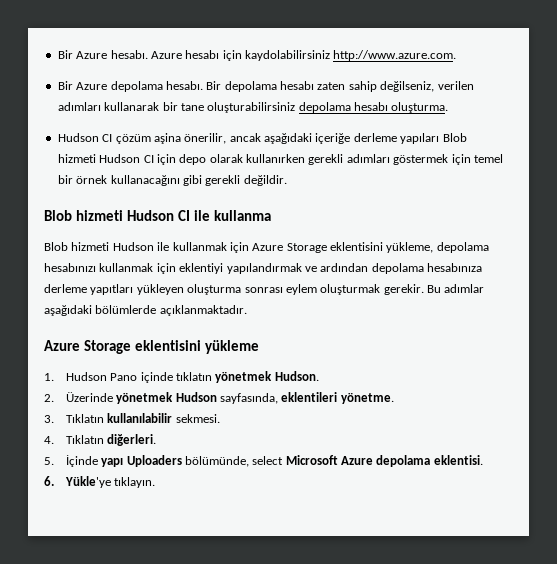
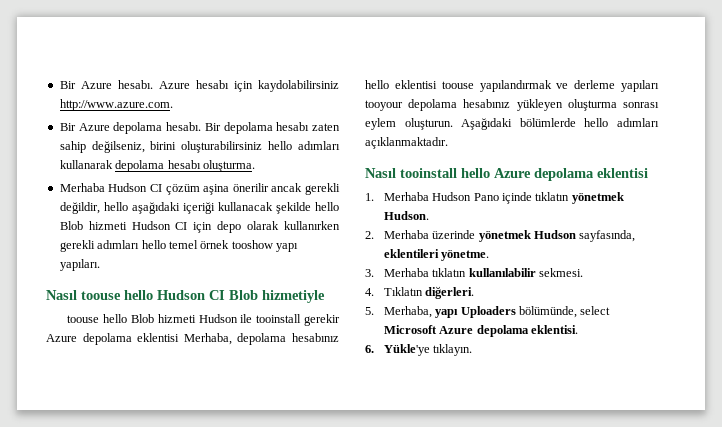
- Bir depolama hesabı zaten sahip değilseniz, verilen adımları kullanarak bir tane oluşturabilirsiniz depolama hesabı oluşturma.
+ Bir depolama hesabı zaten sahip değilseniz, birini oluşturabilirsiniz hello adımları kullanarak depolama hesabı oluşturma.
- Hudson CI çözüm aşina önerilir, ancak aşağıdaki içeriğe derleme yapıları Blob hizmeti Hudson CI için depo olarak kullanırken gerekli adımları göstermek için temel bir örnek kullanacağını gibi gerekli değildir.
- Blob hizmeti Hudson CI ile kullanma
- Blob hizmeti Hudson ile kullanmak için Azure Storage eklentisini yükleme, depolama hesabınızı kullanmak için eklentiyi yapılandırmak ve ardından depolama hesabınıza derleme yapıtları yükleyen oluşturma sonrası eylem oluşturmak gerekir. Bu adımlar aşağıdaki bölümlerde açıklanmaktadır.
- Azure Storage eklentisini yükleme
+ Merhaba Hudson CI çözüm aşina önerilir ancak gerekli değildir, hello aşağıdaki içeriği kullanacak şekilde hello Blob hizmeti Hudson CI için depo olarak kullanırken gerekli adımları hello temel örnek tooshow yapı yapıları.
+ Nasıl toouse hello Hudson CI Blob hizmetiyle
+ toouse hello Blob hizmeti Hudson ile tooinstall gerekir Azure depolama eklentisi Merhaba, depolama hesabınız hello eklentisi toouse yapılandırmak ve derleme yapıları tooyour depolama hesabınız yükleyen oluşturma sonrası eylem oluşturun. Aşağıdaki bölümlerde hello adımları açıklanmaktadır.
+ Nasıl tooinstall hello Azure depolama eklentisi
- 1. Hudson Pano içinde tıklatın yönetmek Hudson.
+ 1. Merhaba Hudson Pano içinde tıklatın yönetmek Hudson.
- 2. Üzerinde yönetmek Hudson sayfasında, eklentileri yönetme.
+ 2. Merhaba üzerinde yönetmek Hudson sayfasında, eklentileri yönetme.
- 3. Tıklatın kullanılabilir sekmesi.
+ 3. Merhaba tıklatın kullanılabilir sekmesi.
- 5. İçinde yapı Uploaders bölümünde, select Microsoft Azure depolama eklentisi.
+ 5. Merhaba, yapı Uploaders bölümünde, select Microsoft Azure depolama eklentisi.

